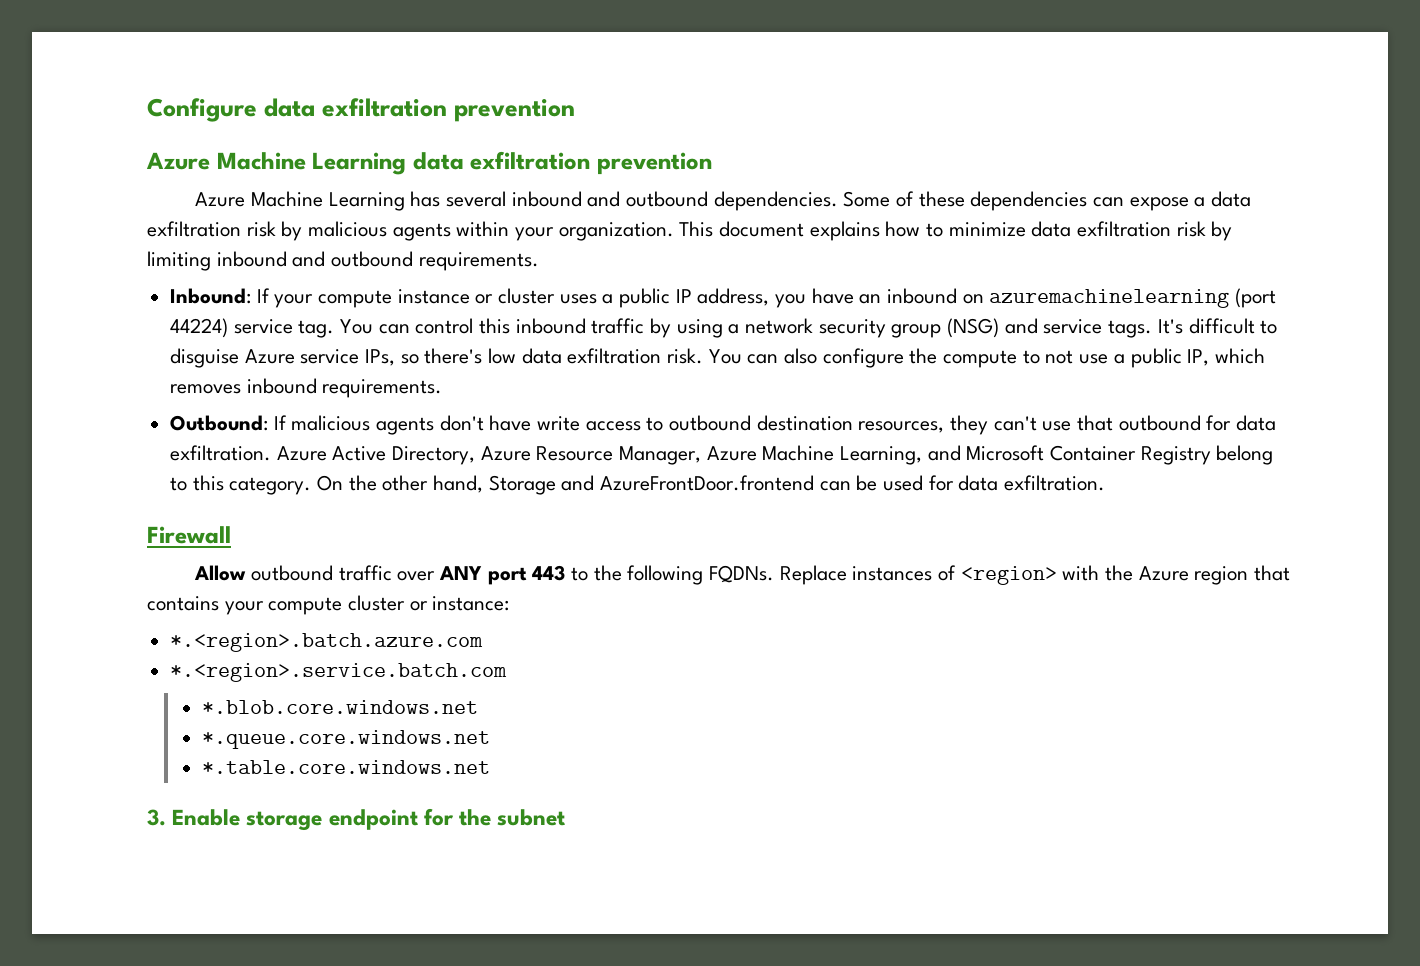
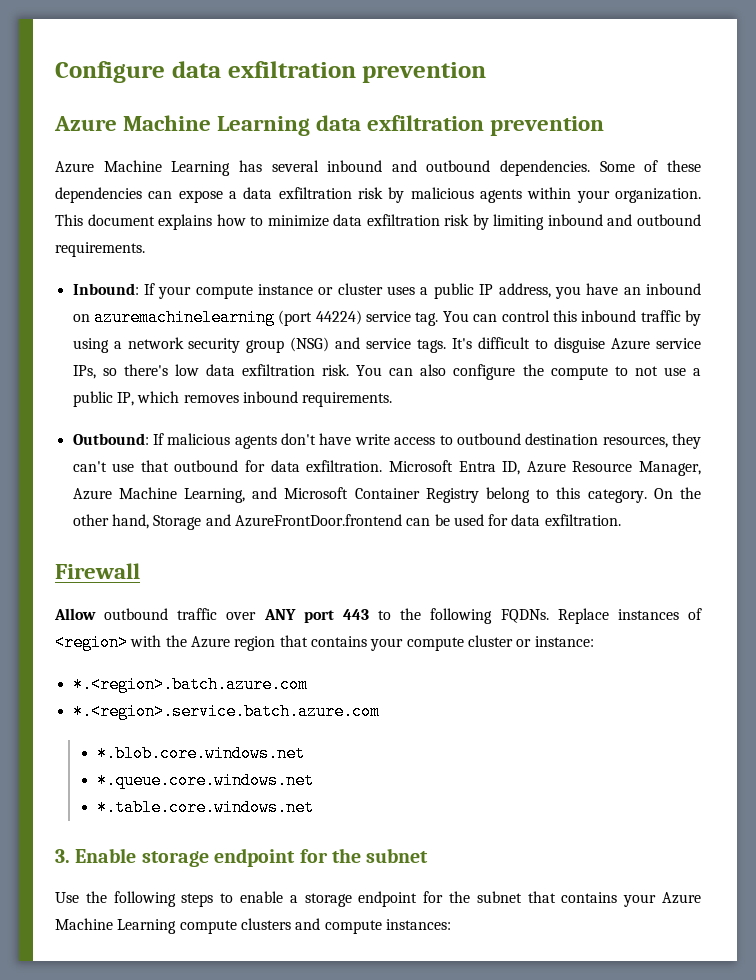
- Azure Active Directory, Azure Resource Manager, Azure Machine Learning, and Microsoft Container Registry belong to this category.
+ Microsoft Entra ID, Azure Resource Manager, Azure Machine Learning, and Microsoft Container Registry belong to this category.
- *.<region>.service.batch.com
+ *.<region>.service.batch.azure.com
+ Use the following steps to enable a storage endpoint for the subnet that contains your Azure Machine Learning compute clusters and compute instances:

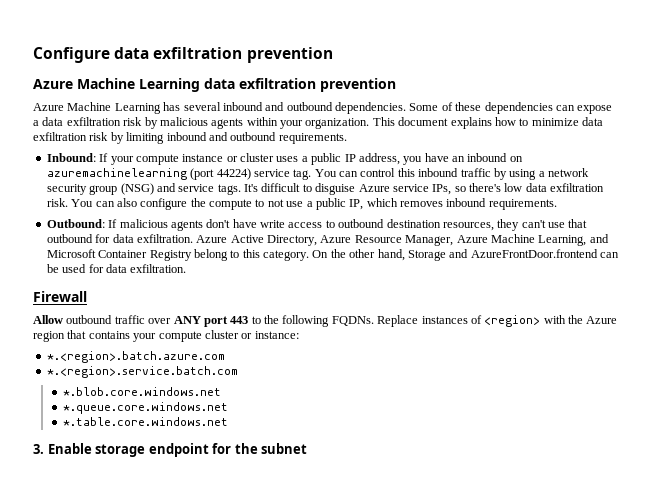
- Microsoft Entra ID, Azure Resource Manager, Azure Machine Learning, and Microsoft Container Registry belong to this category.
+ Azure Active Directory, Azure Resource Manager, Azure Machine Learning, and Microsoft Container Registry belong to this category.
- *.<region>.service.batch.azure.com
+ *.<region>.service.batch.com
- Use the following steps to enable a storage endpoint for the subnet that contains your Azure Machine Learning compute clusters and compute instances:

